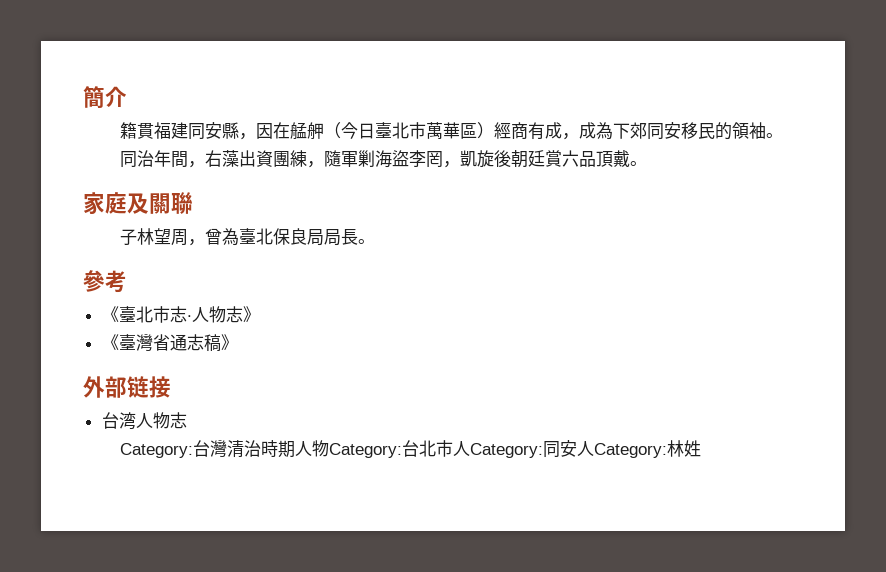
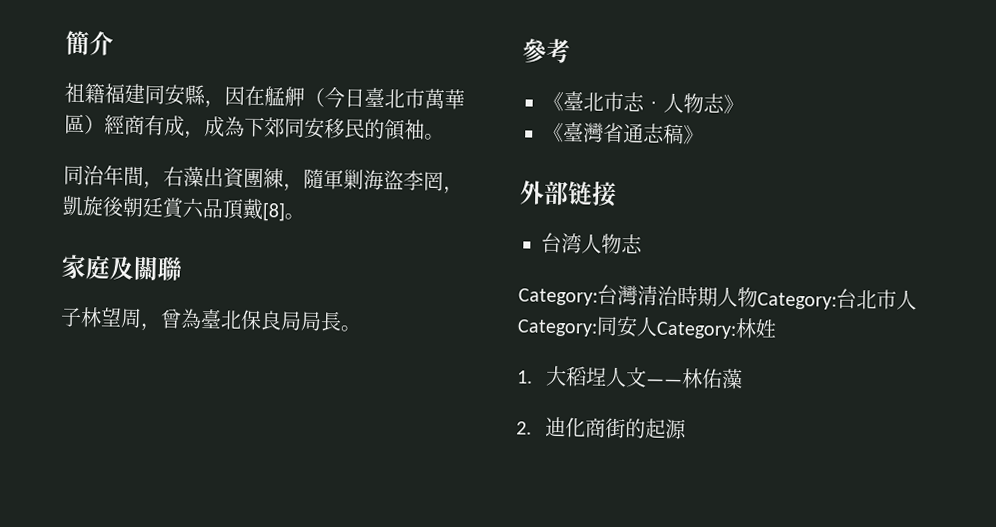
- 籍貫福建同安縣，因在艋舺（今日臺北市萬華區）經商有成，成為下郊同安移民的領袖。
+ 祖籍福建同安縣，因在艋舺（今日臺北市萬華區）經商有成，成為下郊同安移民的領袖。
- 同治年間，右藻出資團練，隨軍剿海盜李罔，凱旋後朝廷賞六品頂戴。
+ 同治年間，右藻出資團練，隨軍剿海盜李罔，凱旋後朝廷賞六品頂戴[8]。
+ 1.大稻埕人文——林佑藻
+ 2.迪化商街的起源

